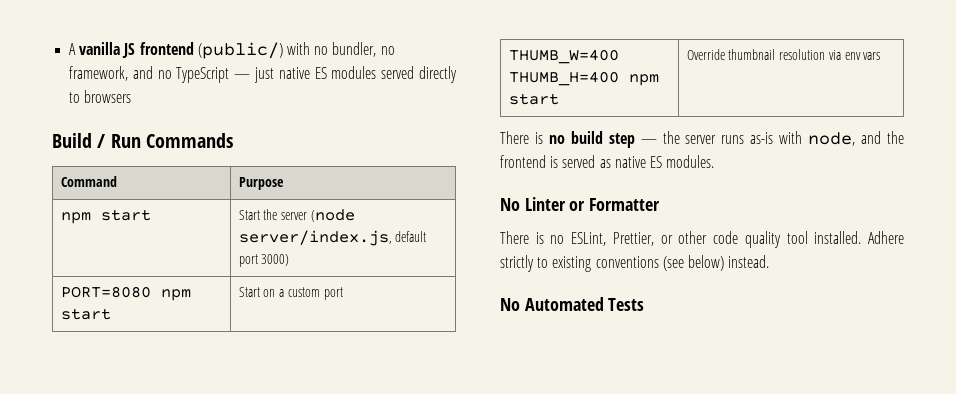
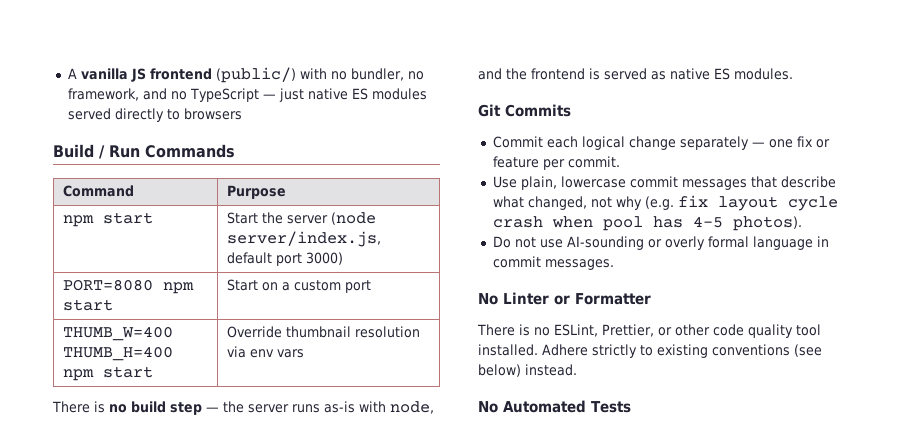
+ Git Commits
+ Commit each logical change separately — one fix or feature per commit.
+ Use plain, lowercase commit messages that describe what changed, not why (e.g. fix layout cycle crash when pool has 4-5 photos).
+ Do not use AI-sounding or overly formal language in commit messages.

